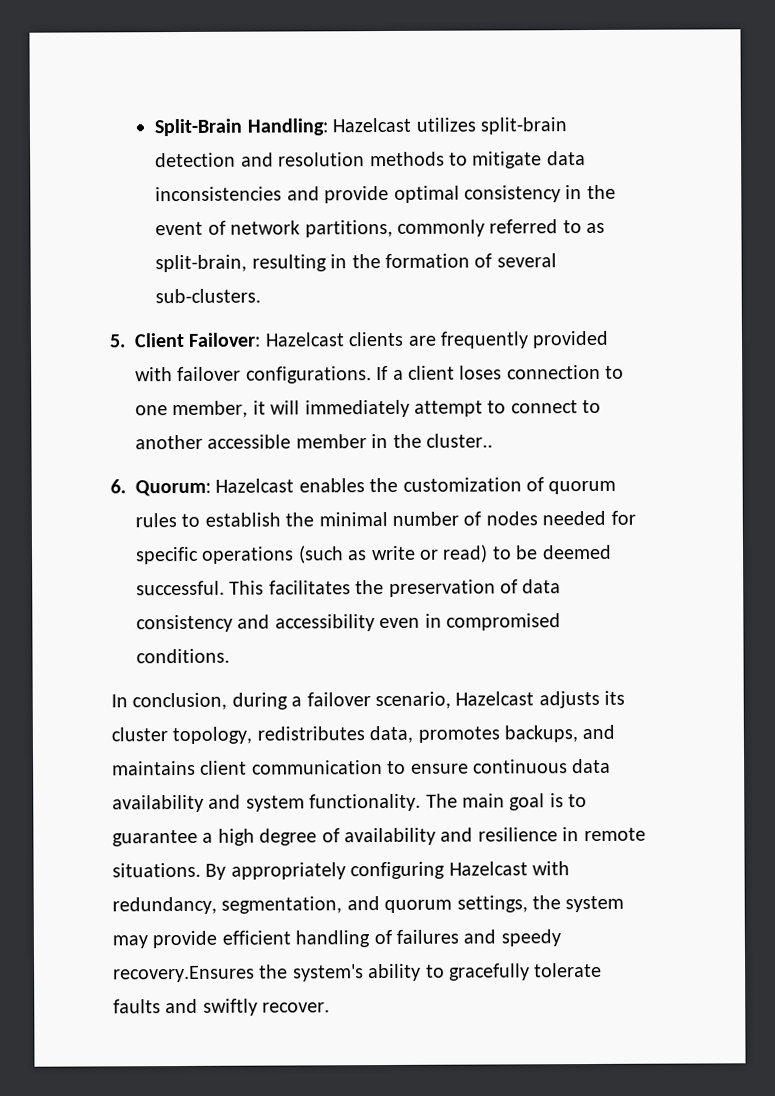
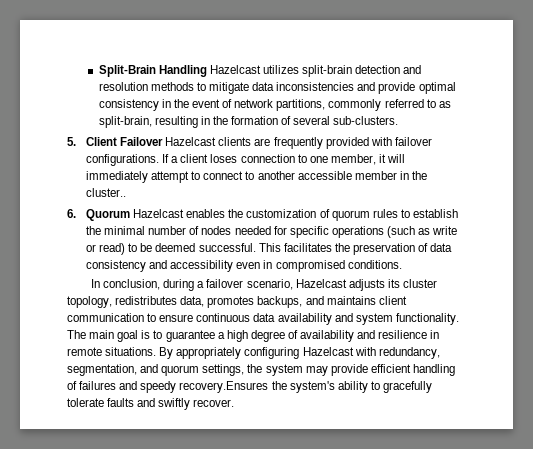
- Split-Brain Handling: Hazelcast utilizes split-brain detection and resolution methods to mitigate data inconsistencies and provide optimal consistency in the event of network partitions, commonly referred to as split-brain, resulting in the formation of several sub-clusters.
+ Split-Brain Handling Hazelcast utilizes split-brain detection and resolution methods to mitigate data inconsistencies and provide optimal consistency in the event of network partitions, commonly referred to as split-brain, resulting in the formation of several sub-clusters.
- 5. Client Failover: Hazelcast clients are frequently provided with failover configurations.
+ 5. Client Failover Hazelcast clients are frequently provided with failover configurations.
- 6. Quorum: Hazelcast enables the customization of quorum rules to establish the minimal number of nodes needed for specific operations (such as write or read) to be deemed successful.
+ 6. Quorum Hazelcast enables the customization of quorum rules to establish the minimal number of nodes needed for specific operations (such as write or read) to be deemed successful.

